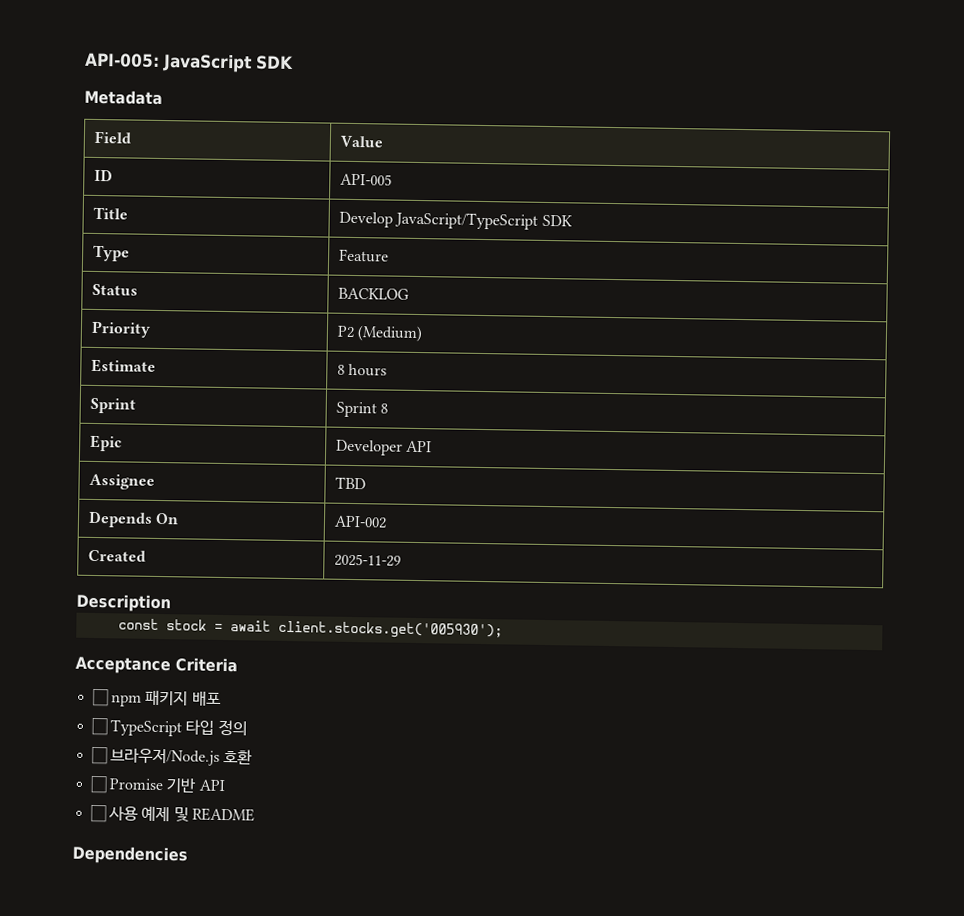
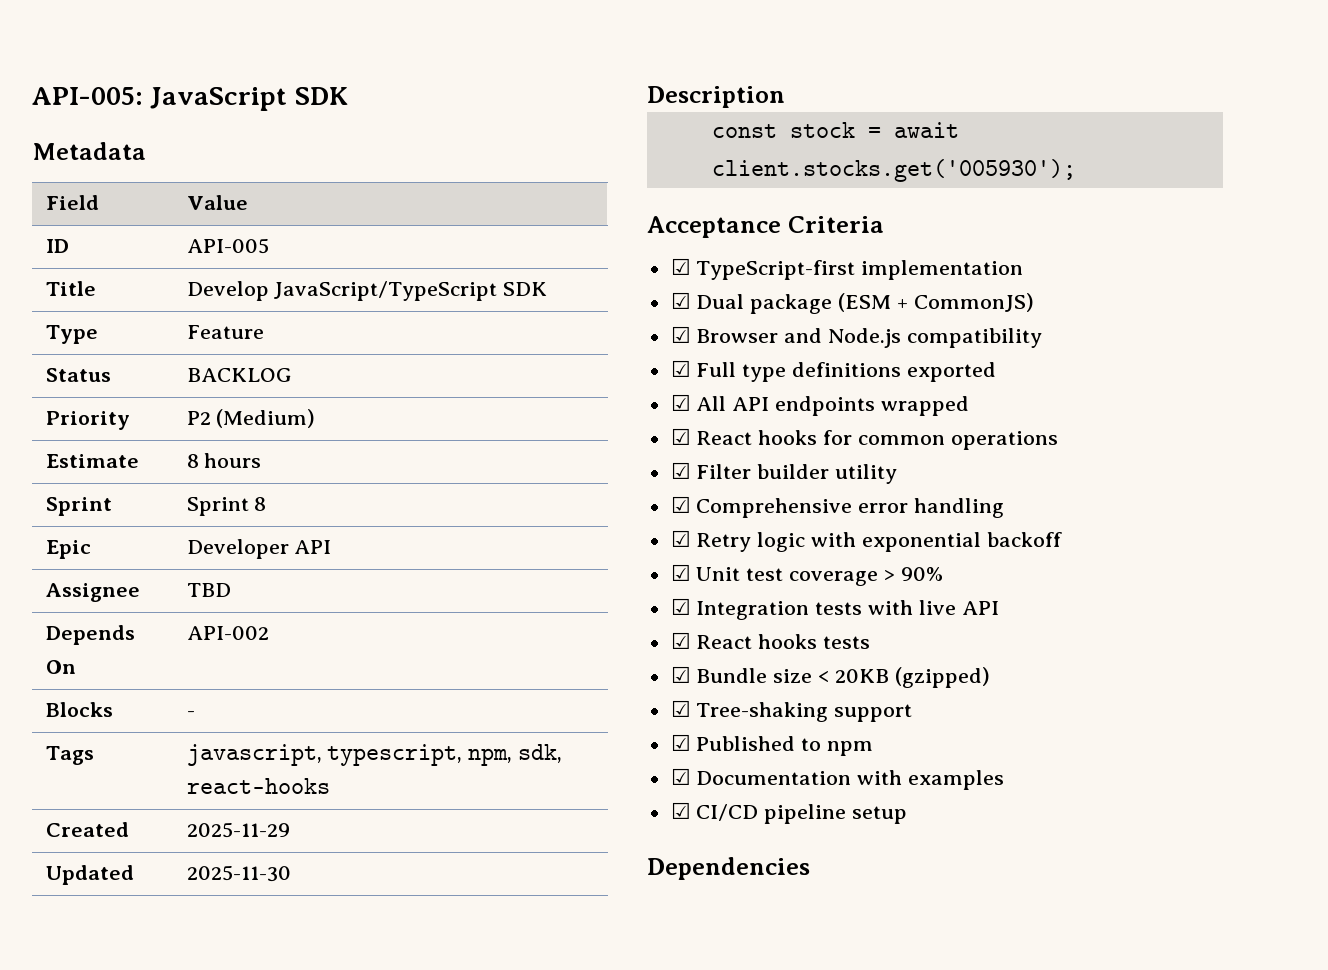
+ Blocks | -
+ Tags | javascript, typescript, npm, sdk, react-hooks
+ Updated | 2025-11-30
- ☐ npm 패키지 배포
- ☐ TypeScript 타입 정의
- ☐ 브라우저/Node.js 호환
- ☐ Promise 기반 API
- ☐ 사용 예제 및 README
+ ☑ TypeScript-first implementation
+ ☑ Dual package (ESM + CommonJS)
+ ☑ Browser and Node.js compatibility
+ ☑ Full type definitions exported
+ ☑ All API endpoints wrapped
+ ☑ React hooks for common operations
+ ☑ Filter builder utility
+ ☑ Comprehensive error handling
+ ☑ Retry logic with exponential backoff
+ ☑ Unit test coverage > 90%
+ ☑ Integration tests with live API
+ ☑ React hooks tests
+ ☑ Bundle size < 20KB (gzipped)
+ ☑ Tree-shaking support
+ ☑ Published to npm
+ ☑ Documentation with examples
+ ☑ CI/CD pipeline setup

